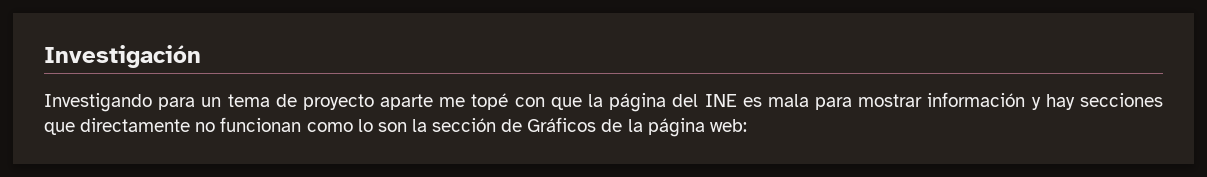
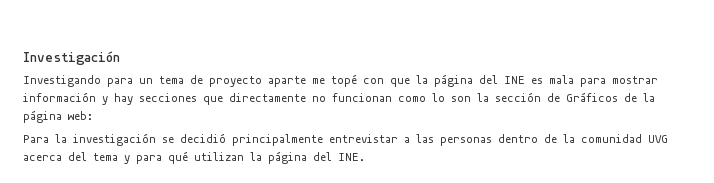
+ Para la investigación se decidió principalmente entrevistar a las personas dentro de la comunidad UVG acerca del tema y para qué utilizan la página del INE.

